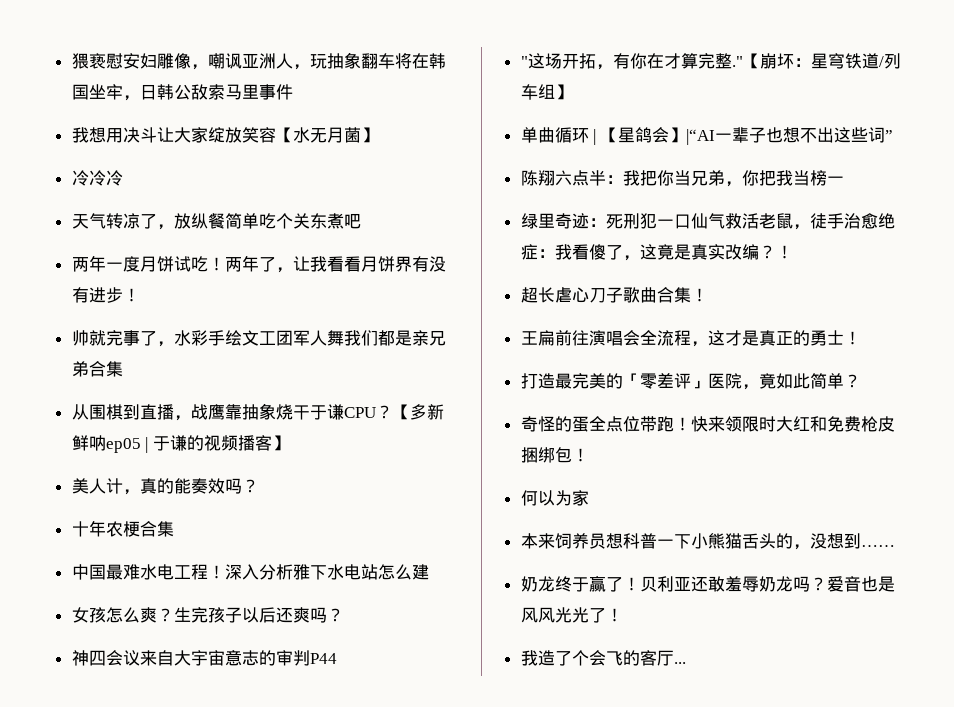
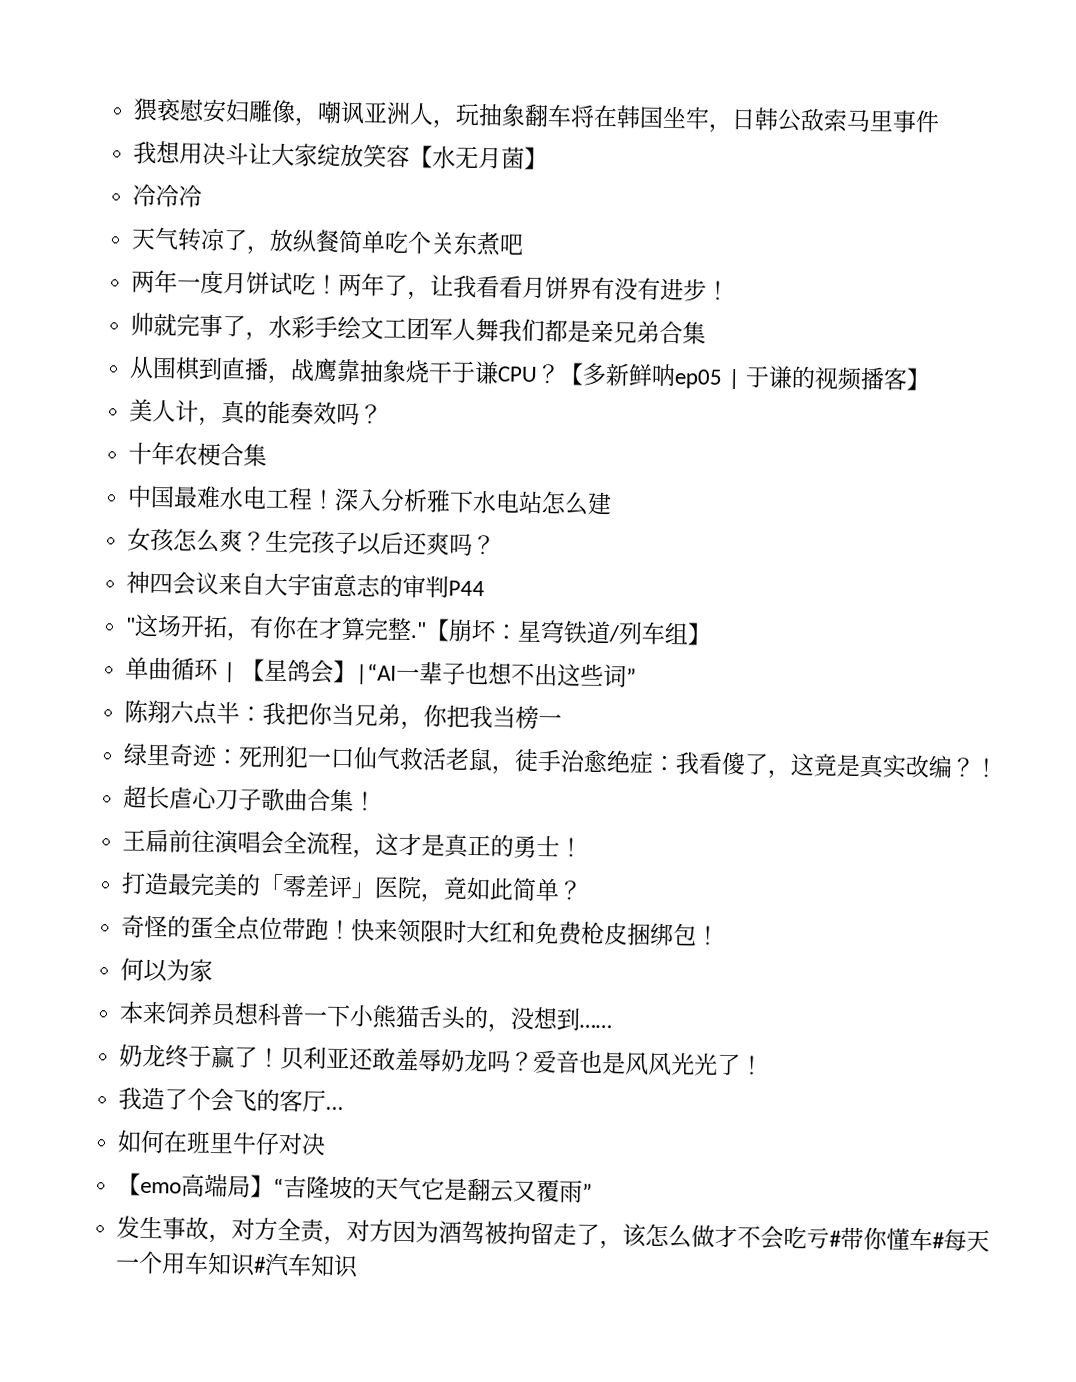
+ 如何在班里牛仔对决
+ 【emo高端局】“吉隆坡的天气它是翻云又覆雨”
+ 发生事故，对方全责，对方因为酒驾被拘留走了，该怎么做才不会吃亏#带你懂车#每天一个用车知识#汽车知识

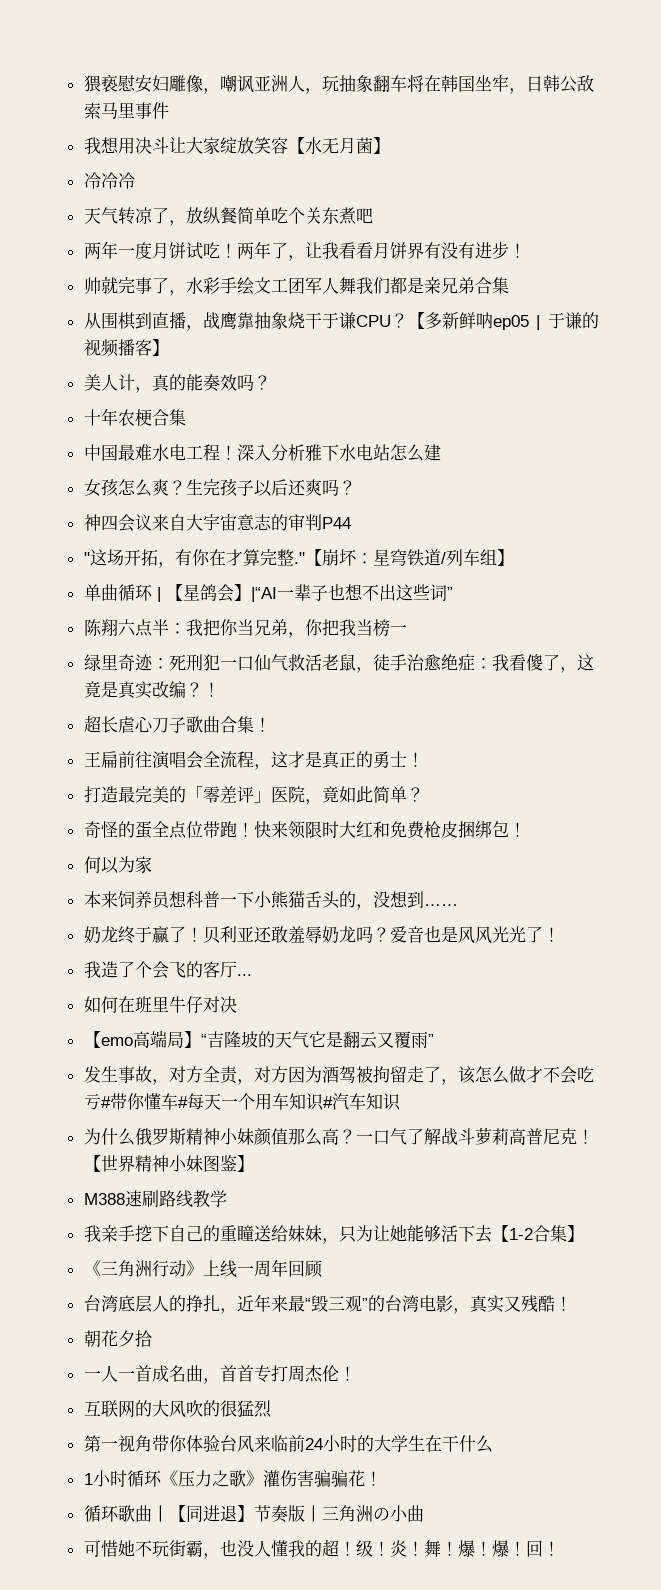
+ 为什么俄罗斯精神小妹颜值那么高？一口气了解战斗萝莉高普尼克！【世界精神小妹图鉴】
+ M388速刷路线教学
+ 我亲手挖下自己的重瞳送给妹妹，只为让她能够活下去【1-2合集】
+ 《三角洲行动》上线一周年回顾
+ 台湾底层人的挣扎，近年来最“毁三观”的台湾电影，真实又残酷！
+ 朝花夕拾
+ 一人一首成名曲，首首专打周杰伦！
+ 互联网的大风吹的很猛烈
+ 第一视角带你体验台风来临前24小时的大学生在干什么
+ 1小时循环《压力之歌》灌伤害骗骗花！
+ 循环歌曲丨【同进退】节奏版丨三角洲の小曲
+ 可惜她不玩街霸，也没人懂我的超！级！炎！舞！爆！爆！回！

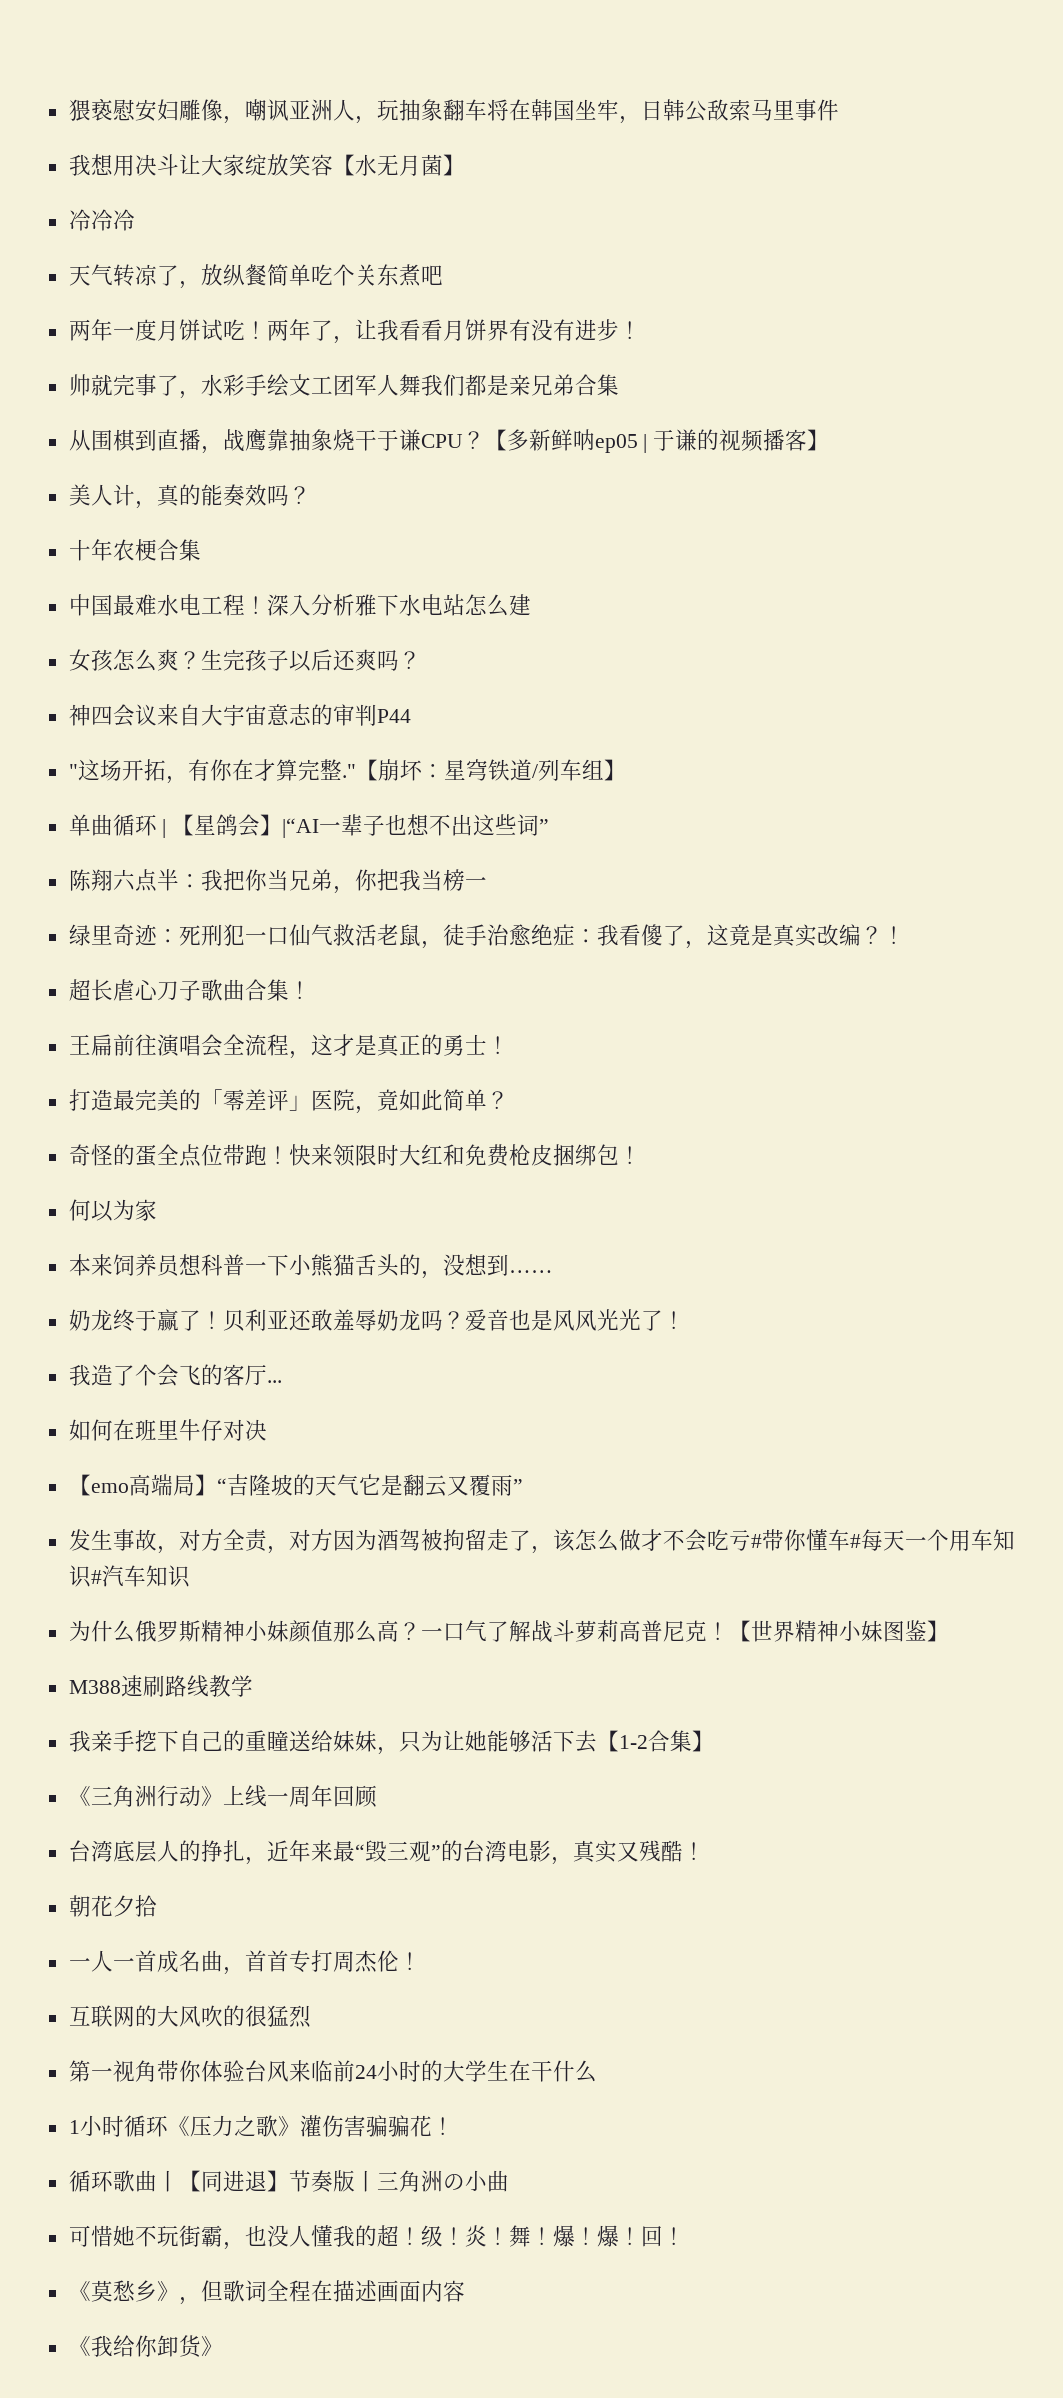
+ 《莫愁乡》，但歌词全程在描述画面内容
+ 《我给你卸货》

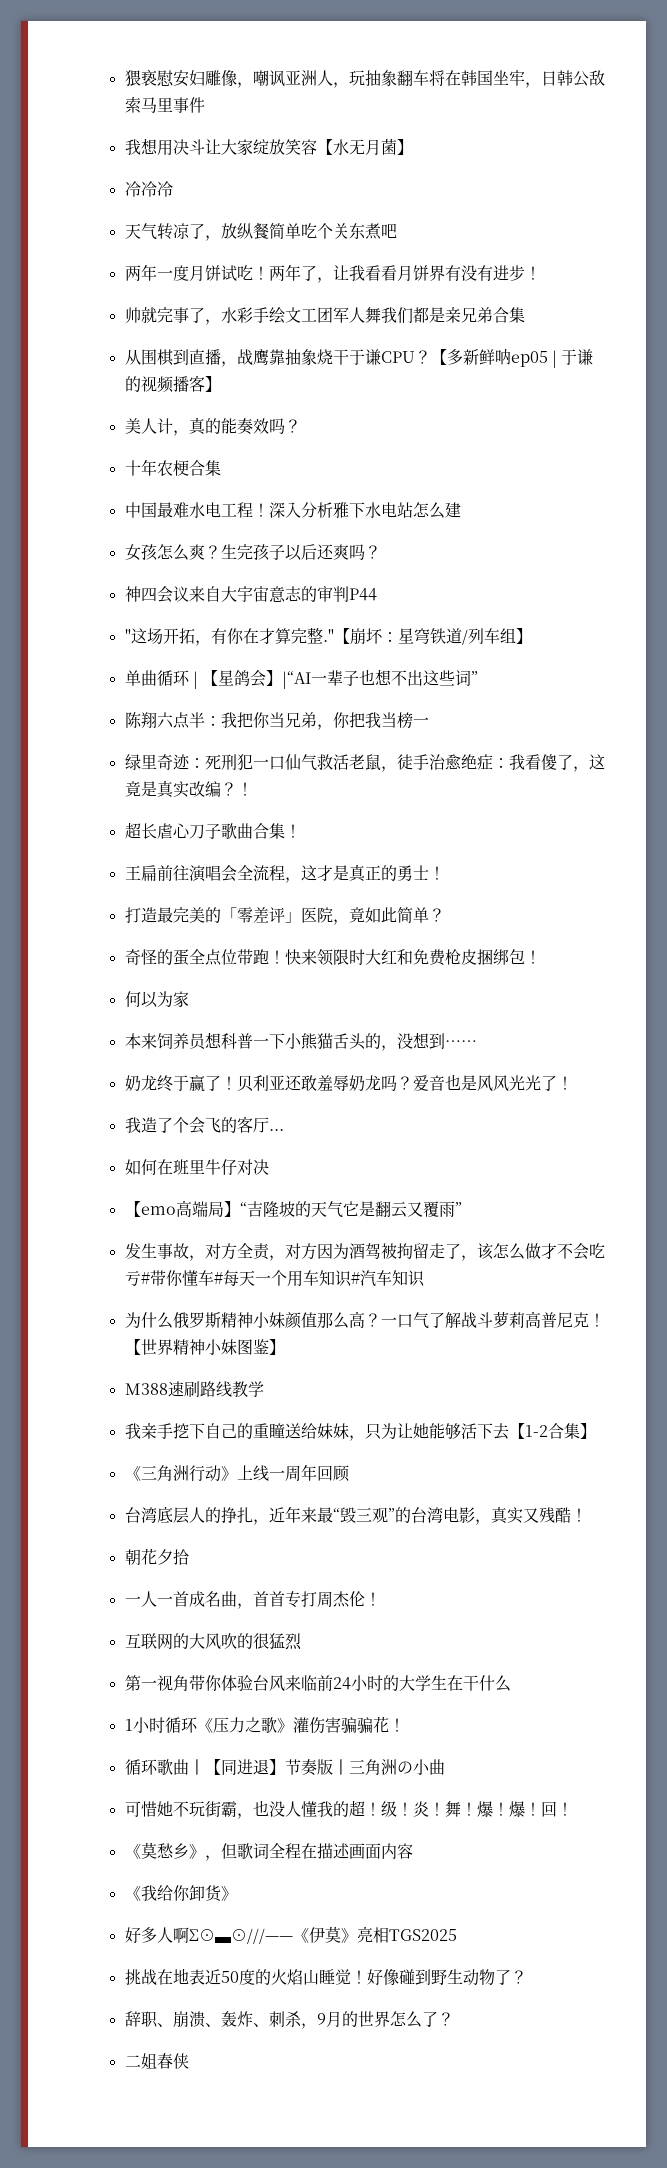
+ 好多人啊Σ⊙▃⊙///——《伊莫》亮相TGS2025
+ 挑战在地表近50度的火焰山睡觉！好像碰到野生动物了？
+ 辞职、崩溃、轰炸、刺杀，9月的世界怎么了？
+ 二姐春侠

